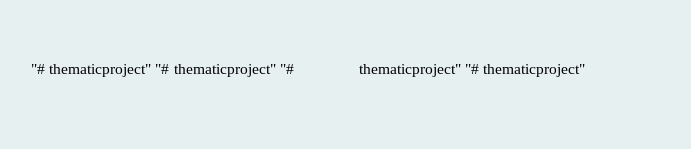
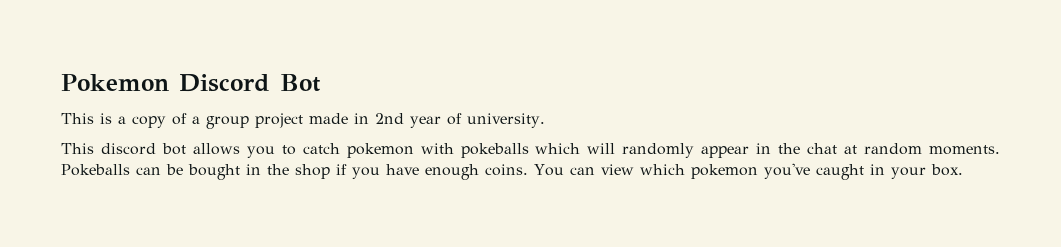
- "# thematicproject" "# thematicproject" "# thematicproject" "# thematicproject"
+ Pokemon Discord Bot
+ This is a copy of a group project made in 2nd year of university.
+ This discord bot allows you to catch pokemon with pokeballs which will randomly appear in the chat at random moments. Pokeballs can be bought in the shop if you have enough coins. You can view which pokemon you've caught in your box.

